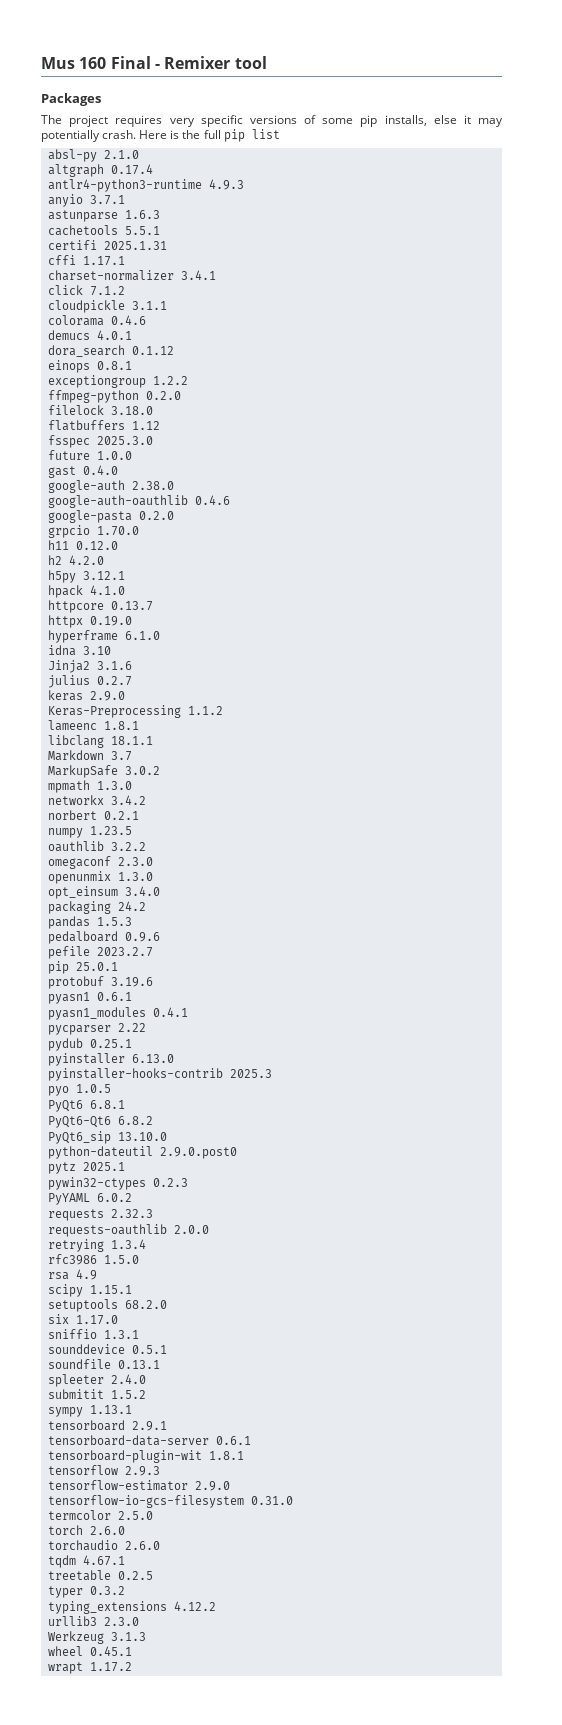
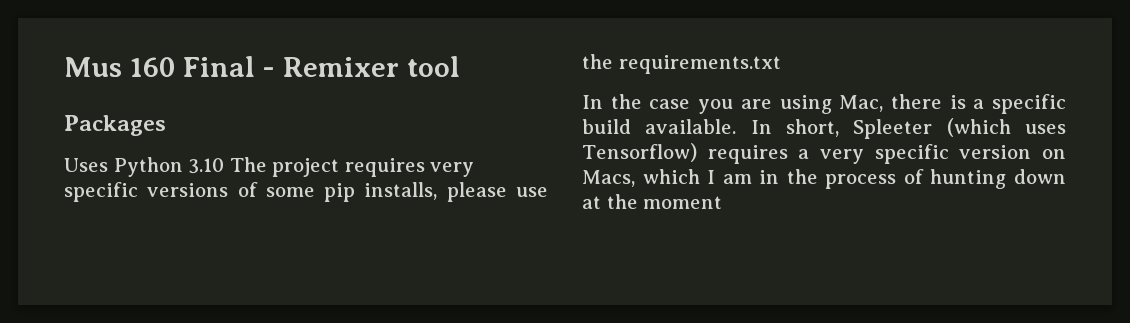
- The project requires very specific versions of some pip installs, else it may potentially crash. Here is the full pip list
- absl-py 2.1.0
- altgraph 0.17.4
- antlr4-python3-runtime 4.9.3
- anyio 3.7.1
- astunparse 1.6.3
- cachetools 5.5.1
- certifi 2025.1.31
- cffi 1.17.1
- charset-normalizer 3.4.1
- click 7.1.2
- cloudpickle 3.1.1
- colorama 0.4.6
- demucs 4.0.1
- dora_search 0.1.12
- einops 0.8.1
- exceptiongroup 1.2.2
- ffmpeg-python 0.2.0
- filelock 3.18.0
- flatbuffers 1.12
- fsspec 2025.3.0
- future 1.0.0
- gast 0.4.0
- google-auth 2.38.0
- google-auth-oauthlib 0.4.6
- google-pasta 0.2.0
- grpcio 1.70.0
- h11 0.12.0
- h2 4.2.0
- h5py 3.12.1
- hpack 4.1.0
- httpcore 0.13.7
- httpx 0.19.0
- hyperframe 6.1.0
- idna 3.10
- Jinja2 3.1.6
- julius 0.2.7
- keras 2.9.0
- Keras-Preprocessing 1.1.2
- lameenc 1.8.1
- libclang 18.1.1
- Markdown 3.7
- MarkupSafe 3.0.2
- mpmath 1.3.0
- networkx 3.4.2
- norbert 0.2.1
- numpy 1.23.5
- oauthlib 3.2.2
- omegaconf 2.3.0
- openunmix 1.3.0
- opt_einsum 3.4.0
- packaging 24.2
- pandas 1.5.3
- pedalboard 0.9.6
- pefile 2023.2.7
- pip 25.0.1
- protobuf 3.19.6
- pyasn1 0.6.1
- pyasn1_modules 0.4.1
- pycparser 2.22
- pydub 0.25.1
- pyinstaller 6.13.0
- pyinstaller-hooks-contrib 2025.3
- pyo 1.0.5
- PyQt6 6.8.1
- PyQt6-Qt6 6.8.2
- PyQt6_sip 13.10.0
- python-dateutil 2.9.0.post0
- pytz 2025.1
- pywin32-ctypes 0.2.3
- PyYAML 6.0.2
- requests 2.32.3
- requests-oauthlib 2.0.0
- retrying 1.3.4
- rfc3986 1.5.0
- rsa 4.9
- scipy 1.15.1
- setuptools 68.2.0
- six 1.17.0
- sniffio 1.3.1
- sounddevice 0.5.1
- soundfile 0.13.1
- spleeter 2.4.0
- submitit 1.5.2
- sympy 1.13.1
- tensorboard 2.9.1
- tensorboard-data-server 0.6.1
- tensorboard-plugin-wit 1.8.1
- tensorflow 2.9.3
- tensorflow-estimator 2.9.0
- tensorflow-io-gcs-filesystem 0.31.0
- termcolor 2.5.0
- torch 2.6.0
- torchaudio 2.6.0
- tqdm 4.67.1
- treetable 0.2.5
- typer 0.3.2
- typing_extensions 4.12.2
- urllib3 2.3.0
- Werkzeug 3.1.3
- wheel 0.45.1
- wrapt 1.17.2
+ Uses Python 3.10 The project requires very specific versions of some pip installs, please use the requirements.txt
+ In the case you are using Mac, there is a specific build available. In short, Spleeter (which uses Tensorflow) requires a very specific version on Macs, which I am in the process of hunting down at the moment

